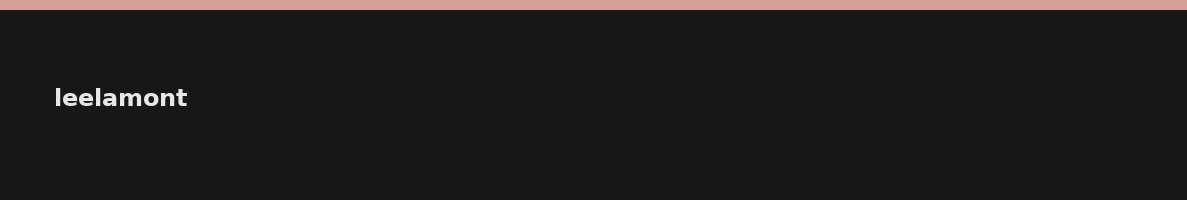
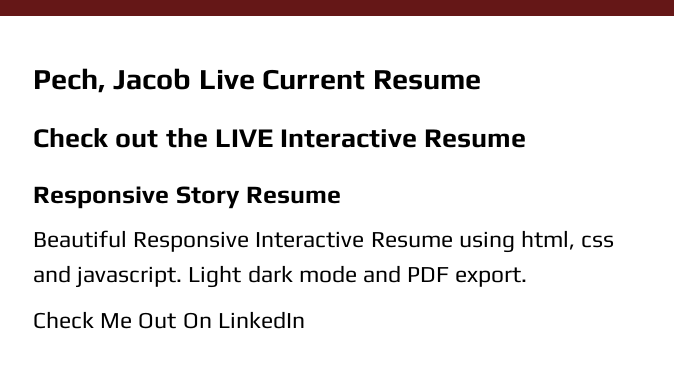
- leelamont
+ Pech, Jacob Live Current Resume
+ Check out the LIVE Interactive Resume
+ Responsive Story Resume
+ Beautiful Responsive Interactive Resume using html, css and javascript. Light dark mode and PDF export.
+ Check Me Out On LinkedIn

